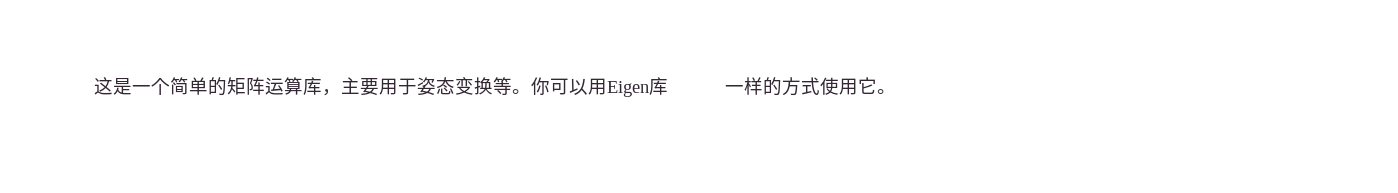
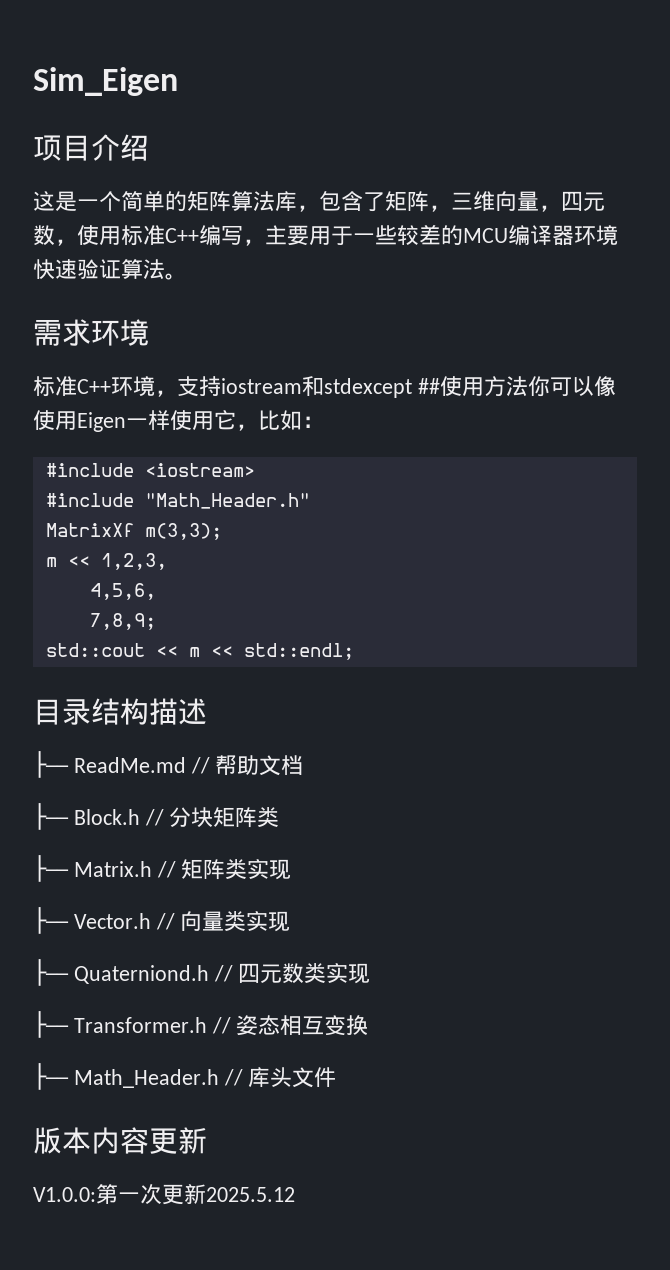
+ Sim_Eigen
+ 项目介绍
- 这是一个简单的矩阵运算库，主要用于姿态变换等。你可以用Eigen库一样的方式使用它。
+ 这是一个简单的矩阵算法库，包含了矩阵，三维向量，四元数，使用标准C++编写，主要用于一些较差的MCU编译器环境快速验证算法。
+ 需求环境
+ 标准C++环境，支持iostream和stdexcept ##使用方法你可以像使用Eigen一样使用它，比如：
+ #include <iostream>
+ #include "Math_Header.h"
+ MatrixXf m(3,3);
+ m << 1,2,3,
+ 4,5,6,
+ 7,8,9;
+ std::cout << m << std::endl;
+ 目录结构描述
+ ├── ReadMe.md // 帮助文档
+ ├── Block.h // 分块矩阵类
+ ├── Matrix.h // 矩阵类实现
+ ├── Vector.h // 向量类实现
+ ├── Quaterniond.h // 四元数类实现
+ ├── Transformer.h // 姿态相互变换
+ ├── Math_Header.h // 库头文件
+ 版本内容更新
+ V1.0.0:第一次更新2025.5.12

